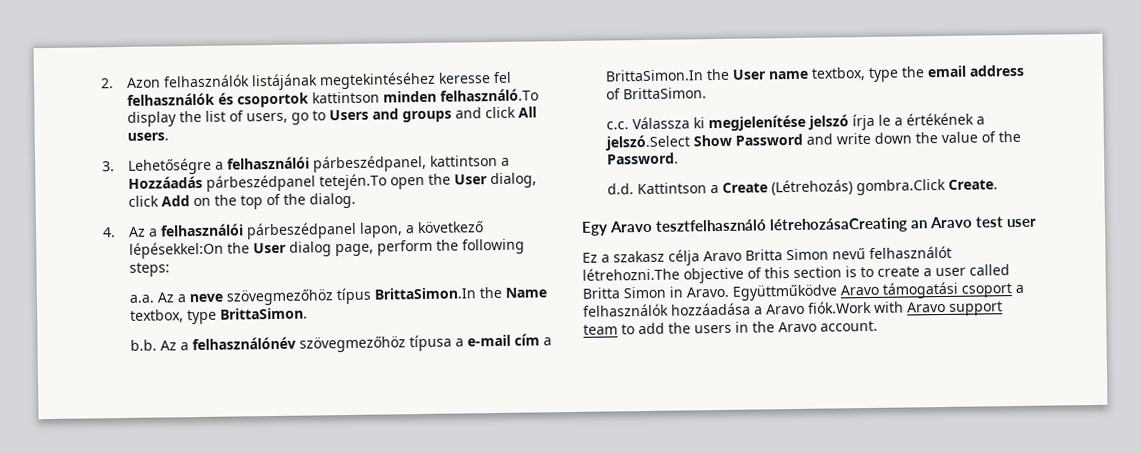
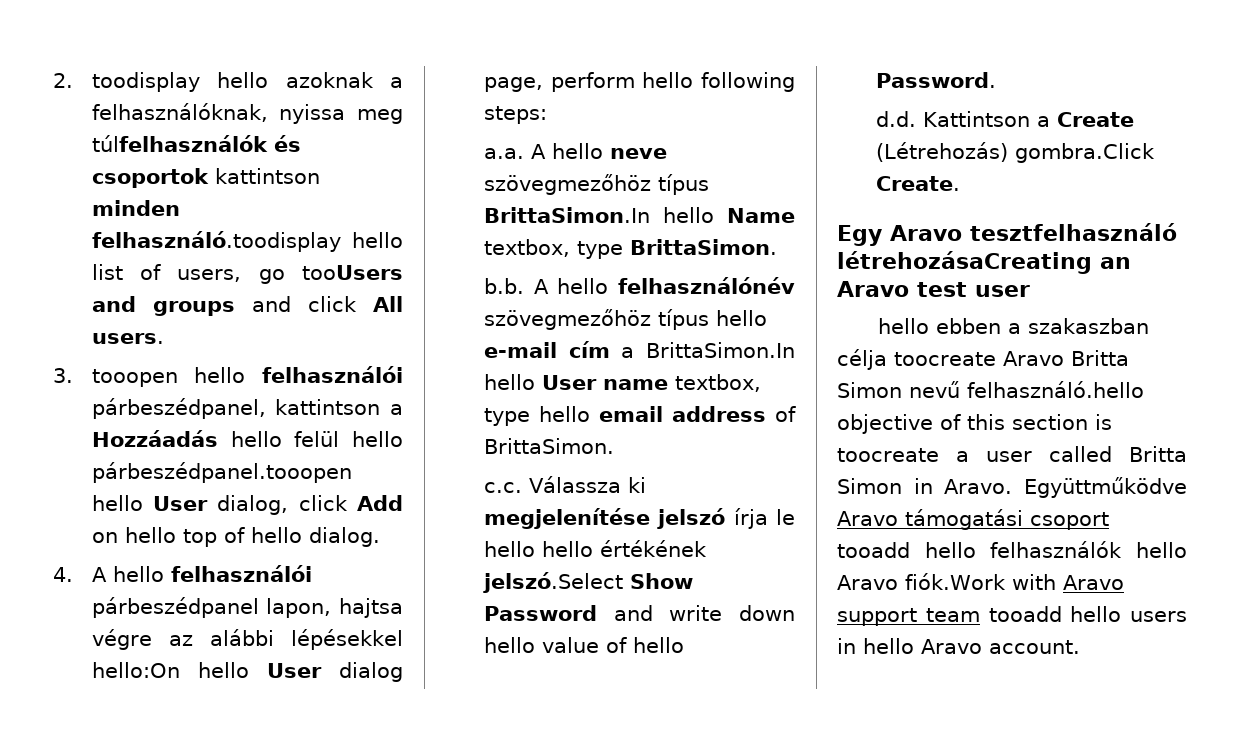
- 2. Azon felhasználók listájának megtekintéséhez keresse fel felhasználók és csoportok kattintson minden felhasználó.To display the list of users, go to Users and groups and click All users.
+ 2. toodisplay hello azoknak a felhasználóknak, nyissa meg túlfelhasználók és csoportok kattintson minden felhasználó.toodisplay hello list of users, go tooUsers and groups and click All users.
- 3. Lehetőségre a felhasználói párbeszédpanel, kattintson a Hozzáadás párbeszédpanel tetején.To open the User dialog, click Add on the top of the dialog.
+ 3. tooopen hello felhasználói párbeszédpanel, kattintson a Hozzáadás hello felül hello párbeszédpanel.tooopen hello User dialog, click Add on hello top of hello dialog.
- 4. Az a felhasználói párbeszédpanel lapon, a következő lépésekkel:On the User dialog page, perform the following steps:
+ 4. A hello felhasználói párbeszédpanel lapon, hajtsa végre az alábbi lépésekkel hello:On hello User dialog page, perform hello following steps:
- a.a. Az a neve szövegmezőhöz típus BrittaSimon.In the Name textbox, type BrittaSimon.
+ a.a. A hello neve szövegmezőhöz típus BrittaSimon.In hello Name textbox, type BrittaSimon.
- b.b. Az a felhasználónév szövegmezőhöz típusa a e-mail cím a BrittaSimon.In the User name textbox, type the email address of BrittaSimon.
+ b.b. A hello felhasználónév szövegmezőhöz típus hello e-mail cím a BrittaSimon.In hello User name textbox, type hello email address of BrittaSimon.
- c.c. Válassza ki megjelenítése jelszó írja le a értékének a jelszó.Select Show Password and write down the value of the Password.
+ c.c. Válassza ki megjelenítése jelszó írja le hello hello értékének jelszó.Select Show Password and write down hello value of hello Password.
- Ez a szakasz célja Aravo Britta Simon nevű felhasználót létrehozni.The objective of this section is to create a user called Britta Simon in Aravo.
+ hello ebben a szakaszban célja toocreate Aravo Britta Simon nevű felhasználó.hello objective of this section is toocreate a user called Britta Simon in Aravo.
- Együttműködve Aravo támogatási csoport a felhasználók hozzáadása a Aravo fiók.Work with Aravo support team to add the users in the Aravo account.
+ Együttműködve Aravo támogatási csoport tooadd hello felhasználók hello Aravo fiók.Work with Aravo support team tooadd hello users in hello Aravo account.

